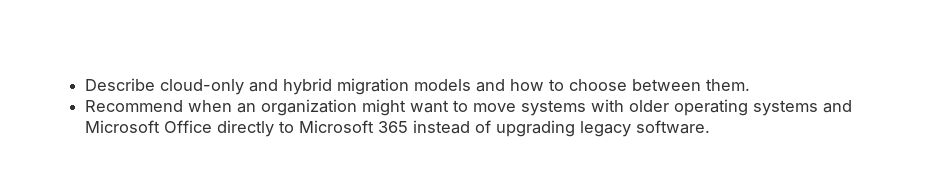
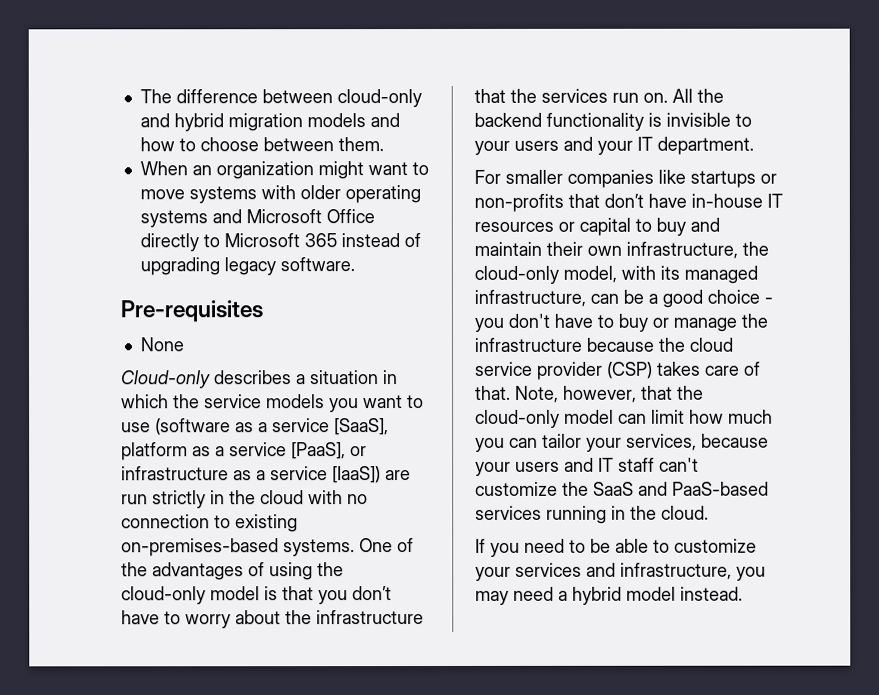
- Describe cloud-only and hybrid migration models and how to choose between them.
+ The difference between cloud-only and hybrid migration models and how to choose between them.
- Recommend when an organization might want to move systems with older operating systems and Microsoft Office directly to Microsoft 365 instead of upgrading legacy software.
+ When an organization might want to move systems with older operating systems and Microsoft Office directly to Microsoft 365 instead of upgrading legacy software.
+ Pre-requisites
+ None
+ Cloud-only describes a situation in which the service models you want to use (software as a service [SaaS], platform as a service [PaaS], or infrastructure as a service [IaaS]) are run strictly in the cloud with no connection to existing on-premises-based systems. One of the advantages of using the cloud-only model is that you don’t have to worry about the infrastructure that the services run on. All the backend functionality is invisible to your users and your IT department.
+ For smaller companies like startups or non-profits that don’t have in-house IT resources or capital to buy and maintain their own infrastructure, the cloud-only model, with its managed infrastructure, can be a good choice - you don't have to buy or manage the infrastructure because the cloud service provider (CSP) takes care of that. Note, however, that the cloud-only model can limit how much you can tailor your services, because your users and IT staff can't customize the SaaS and PaaS-based services running in the cloud.
+ If you need to be able to customize your services and infrastructure, you may need a hybrid model instead.

